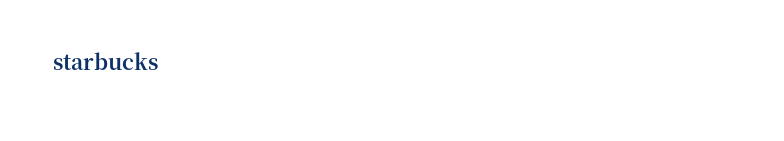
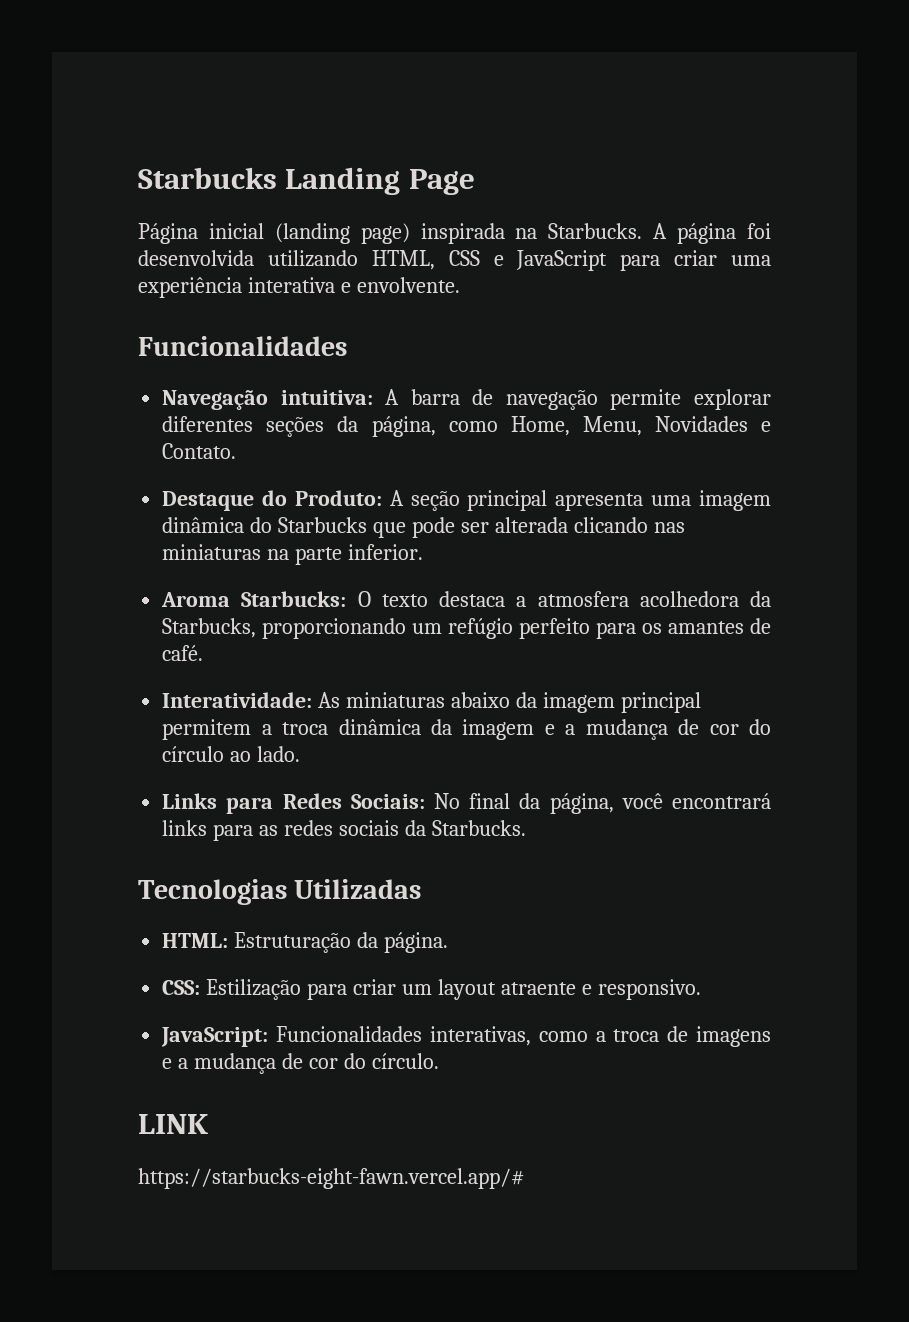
- starbucks
+ Starbucks Landing Page
+ Página inicial (landing page) inspirada na Starbucks. A página foi desenvolvida utilizando HTML, CSS e JavaScript para criar uma experiência interativa e envolvente.
+ Funcionalidades
+ Navegação intuitiva: A barra de navegação permite explorar diferentes seções da página, como Home, Menu, Novidades e Contato.
+ Destaque do Produto: A seção principal apresenta uma imagem dinâmica do Starbucks que pode ser alterada clicando nas miniaturas na parte inferior.
+ Aroma Starbucks: O texto destaca a atmosfera acolhedora da Starbucks, proporcionando um refúgio perfeito para os amantes de café.
+ Interatividade: As miniaturas abaixo da imagem principal permitem a troca dinâmica da imagem e a mudança de cor do círculo ao lado.
+ Links para Redes Sociais: No final da página, você encontrará links para as redes sociais da Starbucks.
+ Tecnologias Utilizadas
+ HTML: Estruturação da página.
+ CSS: Estilização para criar um layout atraente e responsivo.
+ JavaScript: Funcionalidades interativas, como a troca de imagens e a mudança de cor do círculo.
+ LINK
+ https://starbucks-eight-fawn.vercel.app/#

